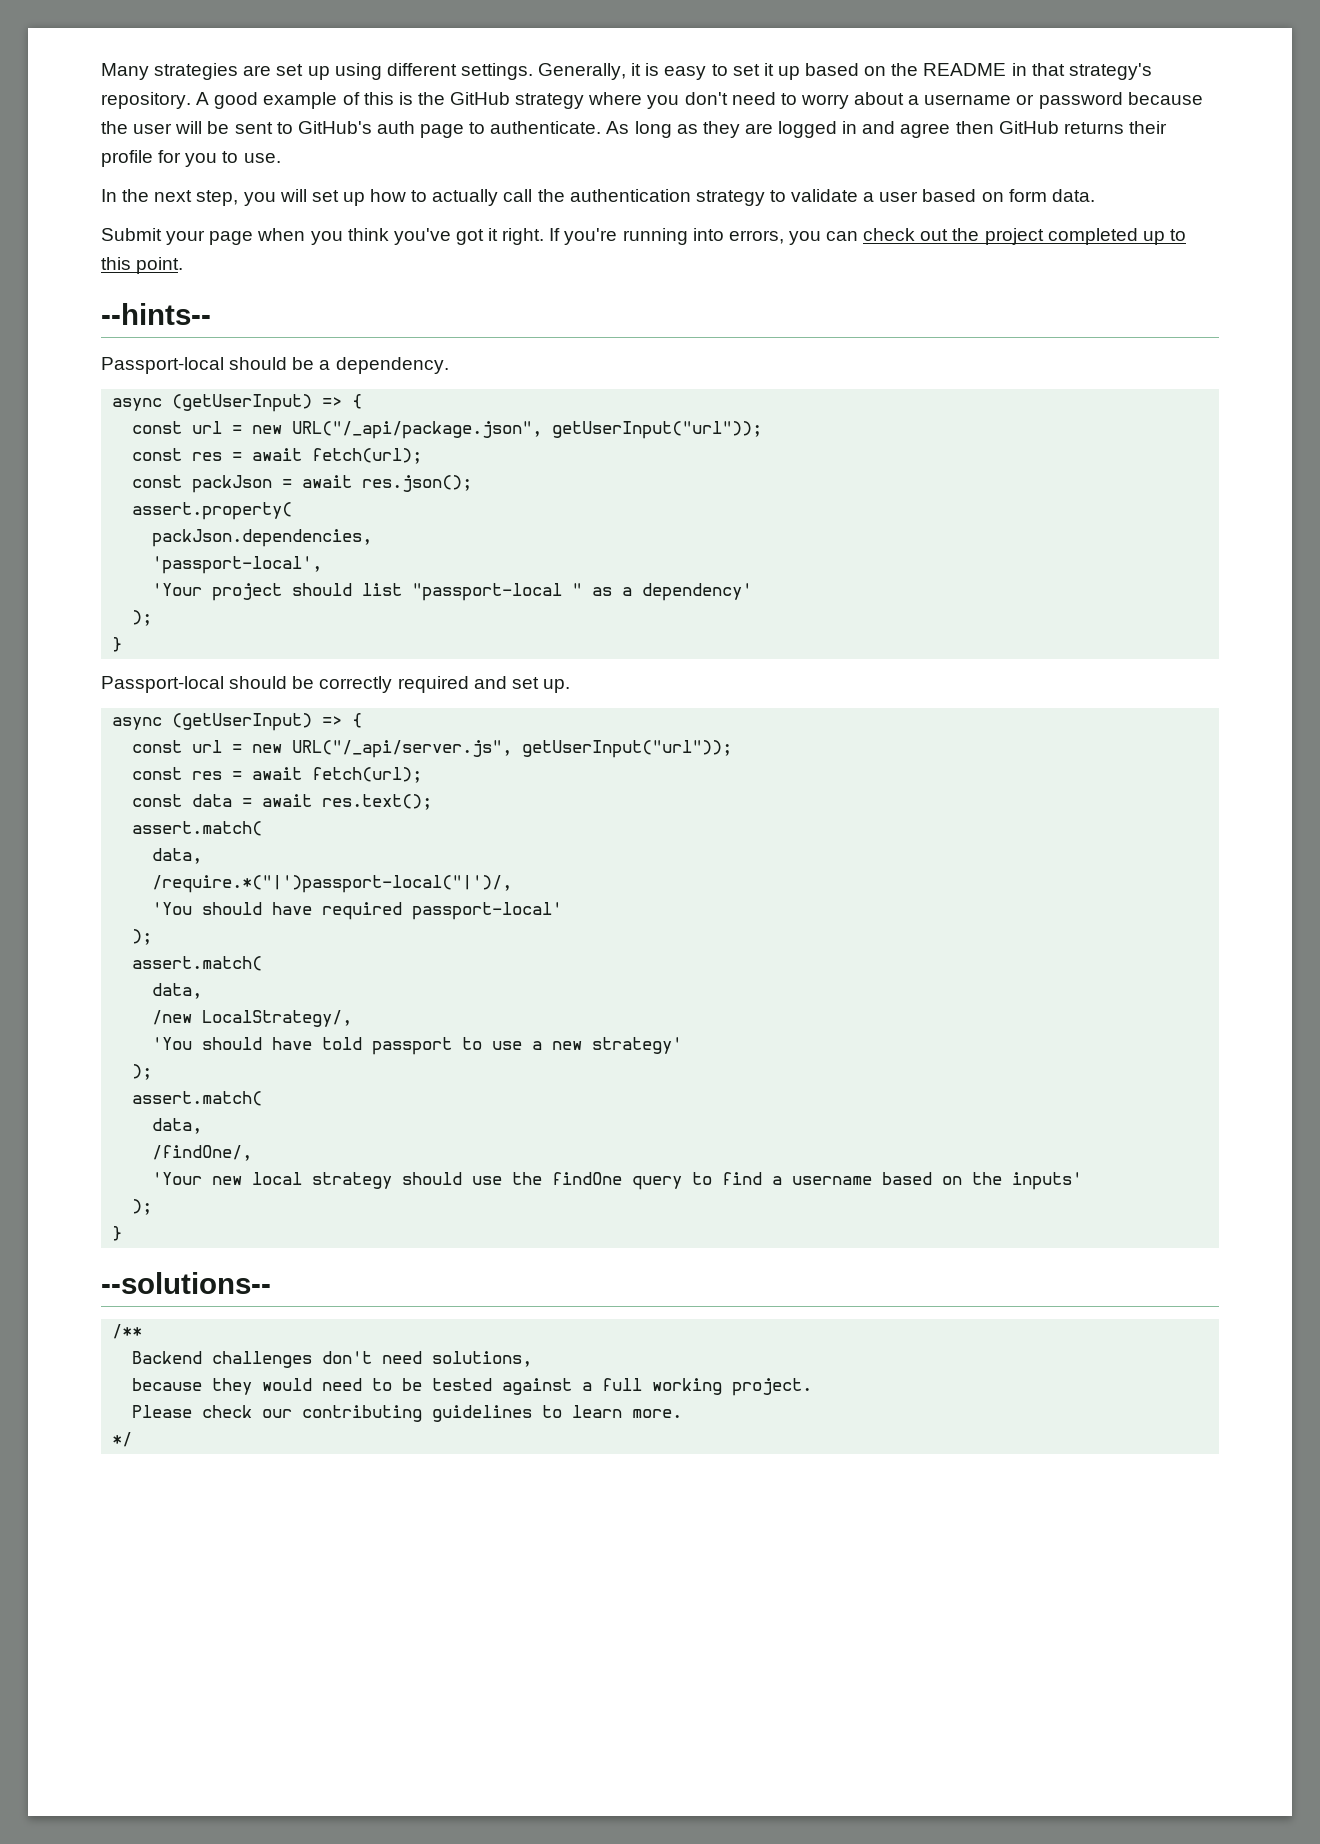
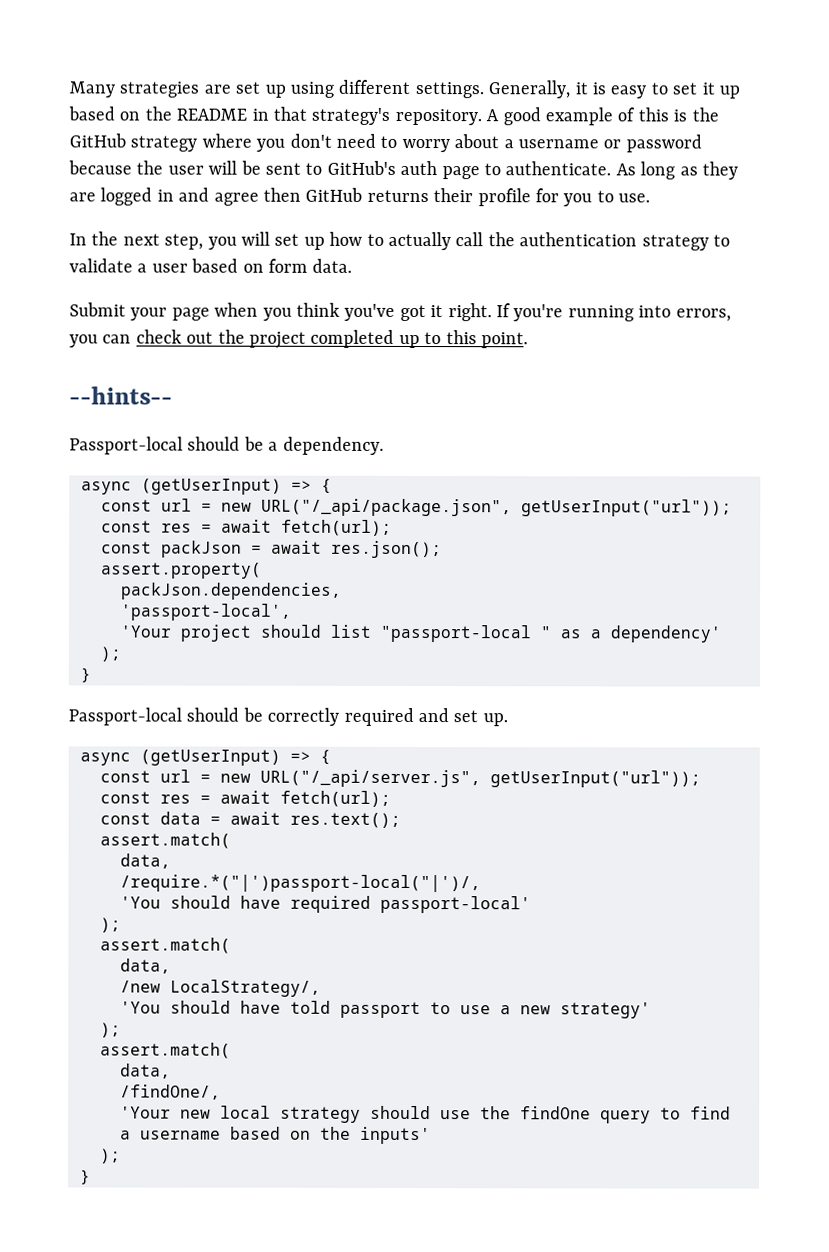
- --solutions--
- /**
- Backend challenges don't need solutions,
- because they would need to be tested against a full working project.
- Please check our contributing guidelines to learn more.
- */

